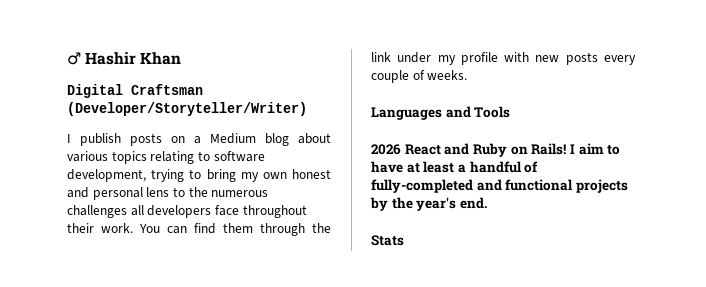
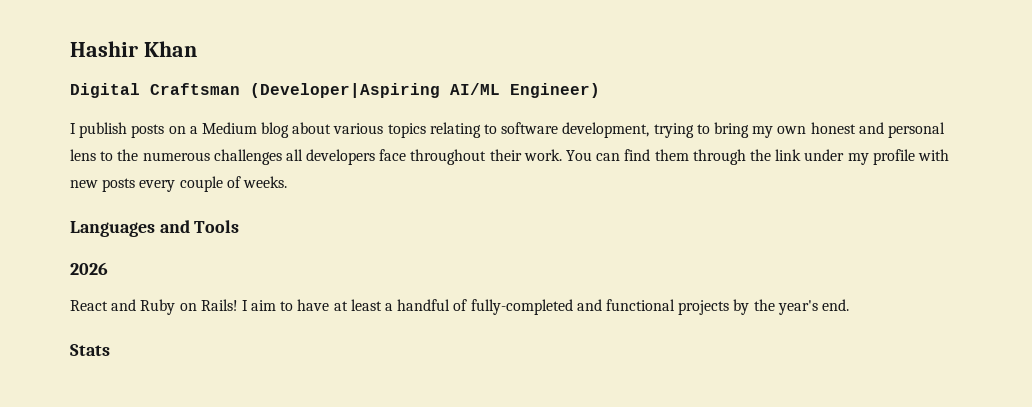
- ♂ Hashir Khan
+ Hashir Khan
- Digital Craftsman (Developer/Storyteller/Writer)
+ Digital Craftsman (Developer|Aspiring AI/ML Engineer)
- 2026 React and Ruby on Rails!
+ 2026
+ React and Ruby on Rails!

